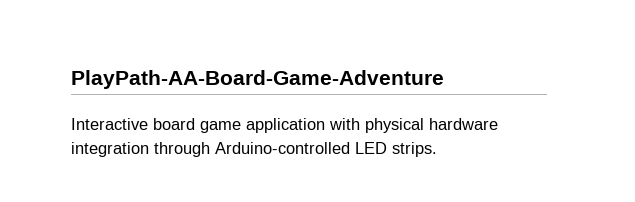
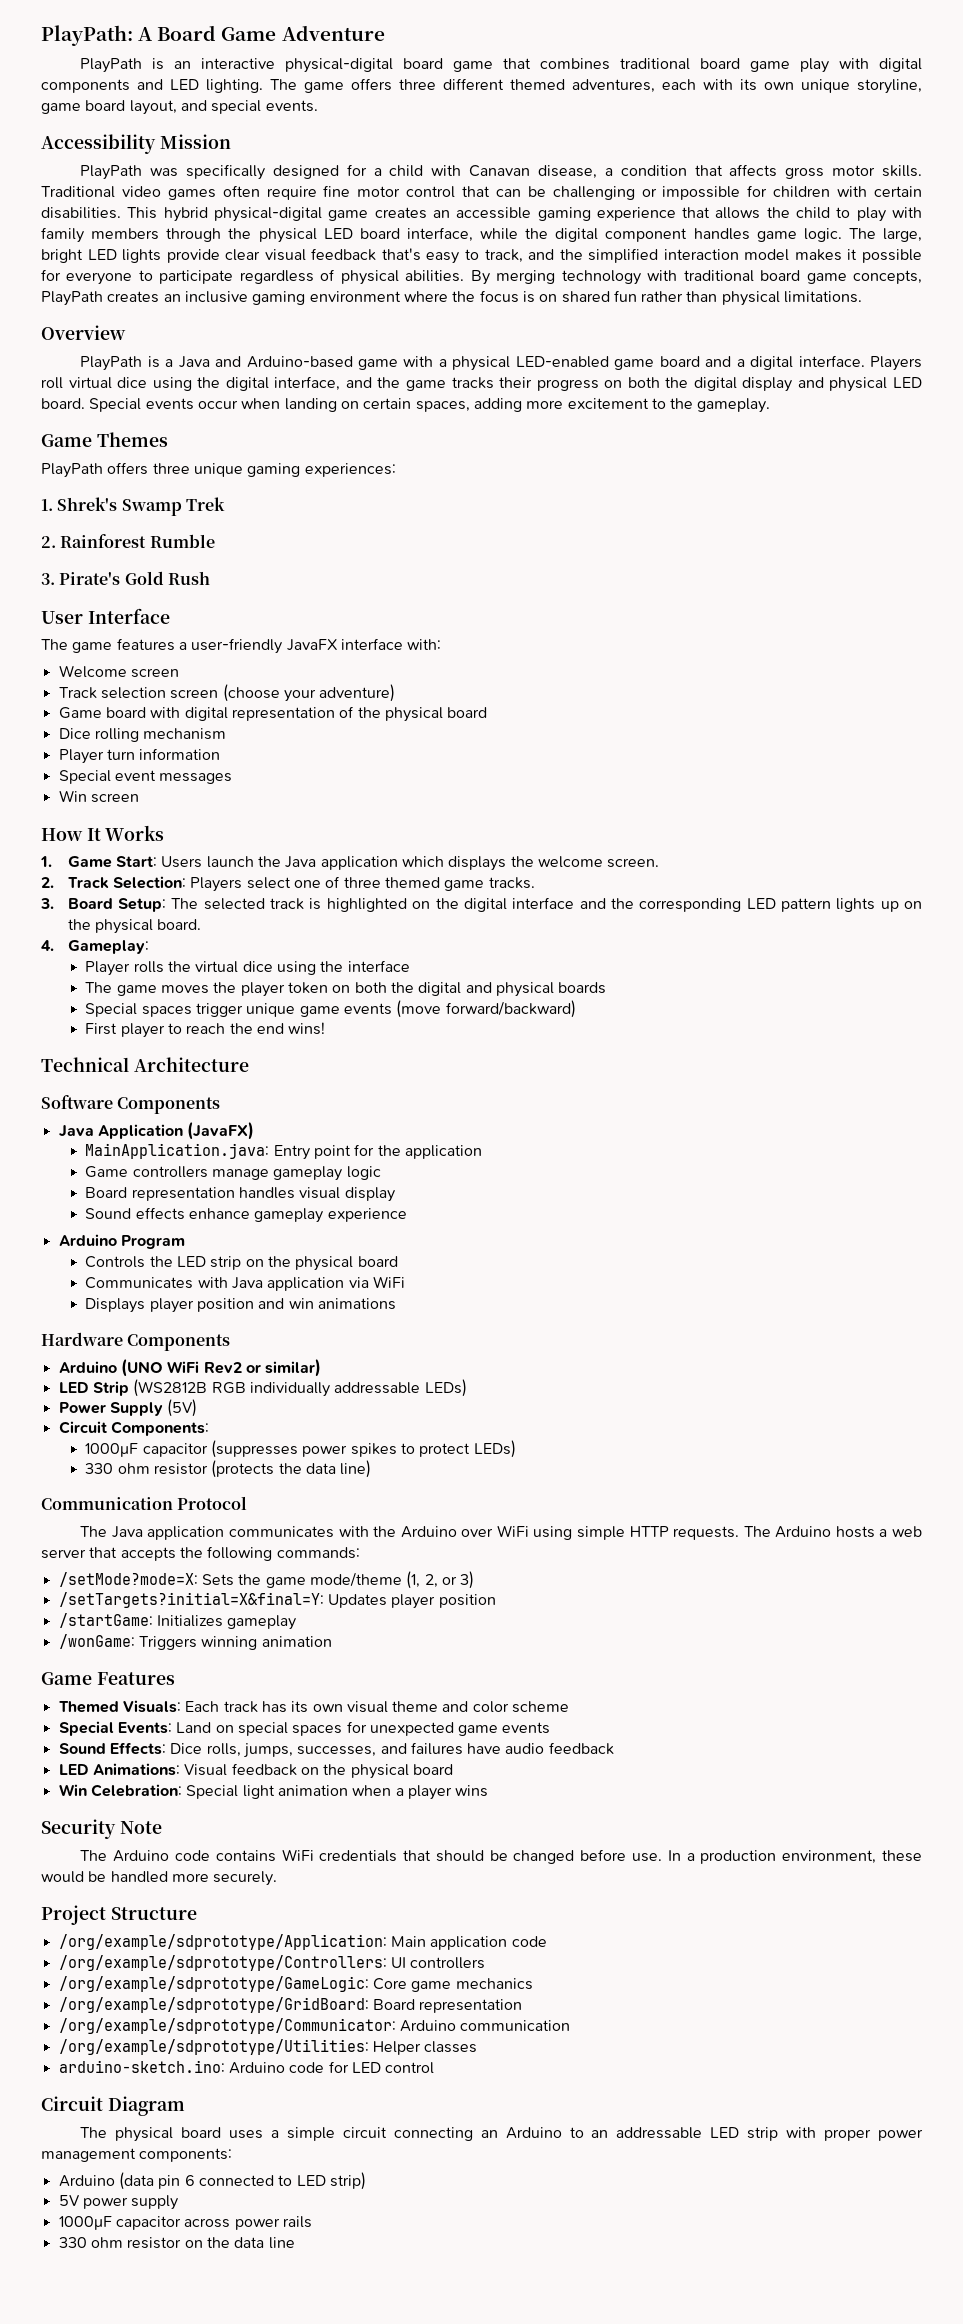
- PlayPath-AA-Board-Game-Adventure
- Interactive board game application with physical hardware integration through Arduino-controlled LED strips.
+ PlayPath: A Board Game Adventure
+ PlayPath is an interactive physical-digital board game that combines traditional board game play with digital components and LED lighting. The game offers three different themed adventures, each with its own unique storyline, game board layout, and special events.
+ Accessibility Mission
+ PlayPath was specifically designed for a child with Canavan disease, a condition that affects gross motor skills. Traditional video games often require fine motor control that can be challenging or impossible for children with certain disabilities. This hybrid physical-digital game creates an accessible gaming experience that allows the child to play with family members through the physical LED board interface, while the digital component handles game logic. The large, bright LED lights provide clear visual feedback that's easy to track, and the simplified interaction model makes it possible for everyone to participate regardless of physical abilities. By merging technology with traditional board game concepts, PlayPath creates an inclusive gaming environment where the focus is on shared fun rather than physical limitations.
+ Overview
+ PlayPath is a Java and Arduino-based game with a physical LED-enabled game board and a digital interface. Players roll virtual dice using the digital interface, and the game tracks their progress on both the digital display and physical LED board. Special events occur when landing on certain spaces, adding more excitement to the gameplay.
+ Game Themes
+ PlayPath offers three unique gaming experiences:
+ 1. Shrek's Swamp Trek
+ 2. Rainforest Rumble
+ 3. Pirate's Gold Rush
+ User Interface
+ The game features a user-friendly JavaFX interface with:
+ Welcome screen
+ Track selection screen (choose your adventure)
+ Game board with digital representation of the physical board
+ Dice rolling mechanism
+ Player turn information
+ Special event messages
+ Win screen
+ How It Works
+ 1. Game Start: Users launch the Java application which displays the welcome screen.
+ 2. Track Selection: Players select one of three themed game tracks.
+ 3. Board Setup: The selected track is highlighted on the digital interface and the corresponding LED pattern lights up on the physical board.
+ 4. Gameplay:
+ Player rolls the virtual dice using the interface
+ The game moves the player token on both the digital and physical boards
+ Special spaces trigger unique game events (move forward/backward)
+ First player to reach the end wins!
+ Technical Architecture
+ Software Components
+ Java Application (JavaFX)
+ MainApplication.java: Entry point for the application
+ Game controllers manage gameplay logic
+ Board representation handles visual display
+ Sound effects enhance gameplay experience
+ Arduino Program
+ Controls the LED strip on the physical board
+ Communicates with Java application via WiFi
+ Displays player position and win animations
+ Hardware Components
+ Arduino (UNO WiFi Rev2 or similar)
+ LED Strip (WS2812B RGB individually addressable LEDs)
+ Power Supply (5V)
+ Circuit Components:
+ 1000μF capacitor (suppresses power spikes to protect LEDs)
+ 330 ohm resistor (protects the data line)
+ Communication Protocol
+ The Java application communicates with the Arduino over WiFi using simple HTTP requests. The Arduino hosts a web server that accepts the following commands:
+ /setMode?mode=X: Sets the game mode/theme (1, 2, or 3)
+ /setTargets?initial=X&final=Y: Updates player position
+ /startGame: Initializes gameplay
+ /wonGame: Triggers winning animation
+ Game Features
+ Themed Visuals: Each track has its own visual theme and color scheme
+ Special Events: Land on special spaces for unexpected game events
+ Sound Effects: Dice rolls, jumps, successes, and failures have audio feedback
+ LED Animations: Visual feedback on the physical board
+ Win Celebration: Special light animation when a player wins
+ Security Note
+ The Arduino code contains WiFi credentials that should be changed before use. In a production environment, these would be handled more securely.
+ Project Structure
+ /org/example/sdprototype/Application: Main application code
+ /org/example/sdprototype/Controllers: UI controllers
+ /org/example/sdprototype/GameLogic: Core game mechanics
+ /org/example/sdprototype/GridBoard: Board representation
+ /org/example/sdprototype/Communicator: Arduino communication
+ /org/example/sdprototype/Utilities: Helper classes
+ arduino-sketch.ino: Arduino code for LED control
+ Circuit Diagram
+ The physical board uses a simple circuit connecting an Arduino to an addressable LED strip with proper power management components:
+ Arduino (data pin 6 connected to LED strip)
+ 5V power supply
+ 1000μF capacitor across power rails
+ 330 ohm resistor on the data line

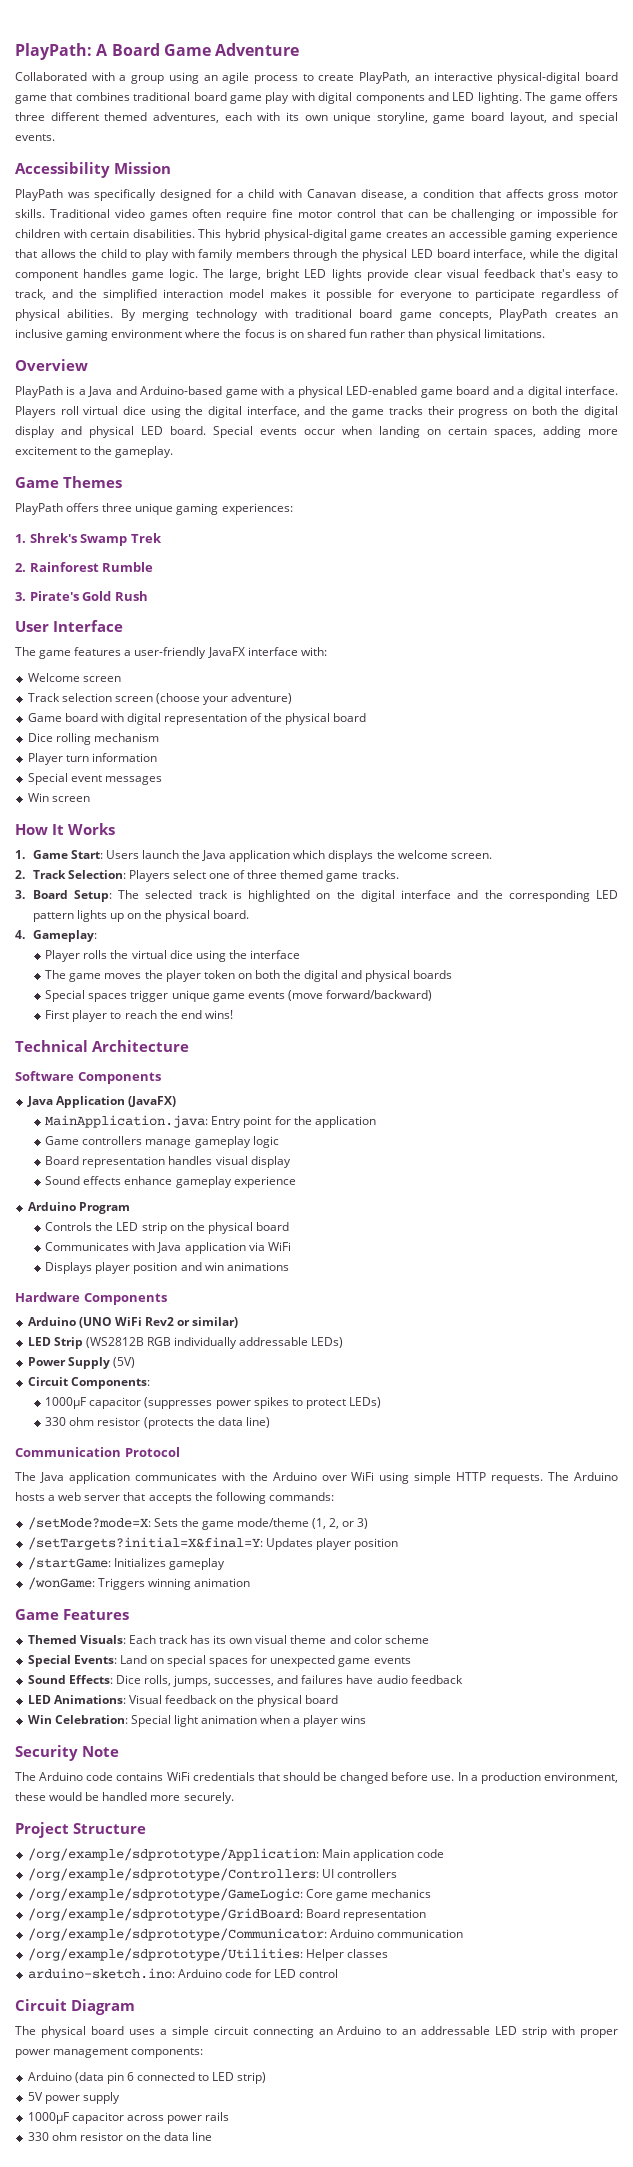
- PlayPath is an interactive physical-digital board game that combines traditional board game play with digital components and LED lighting.
+ Collaborated with a group using an agile process to create PlayPath, an interactive physical-digital board game that combines traditional board game play with digital components and LED lighting.

